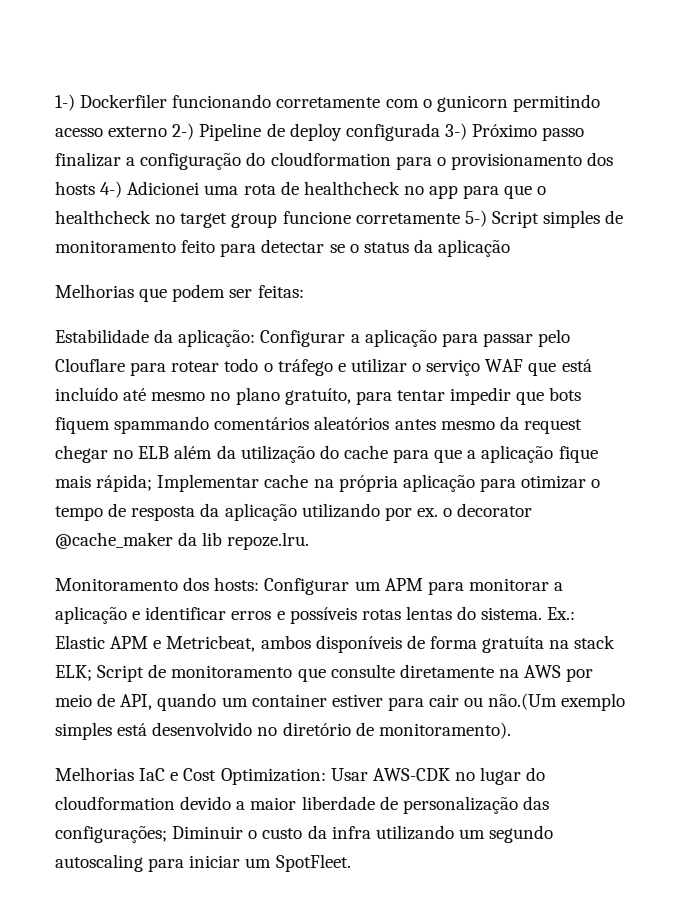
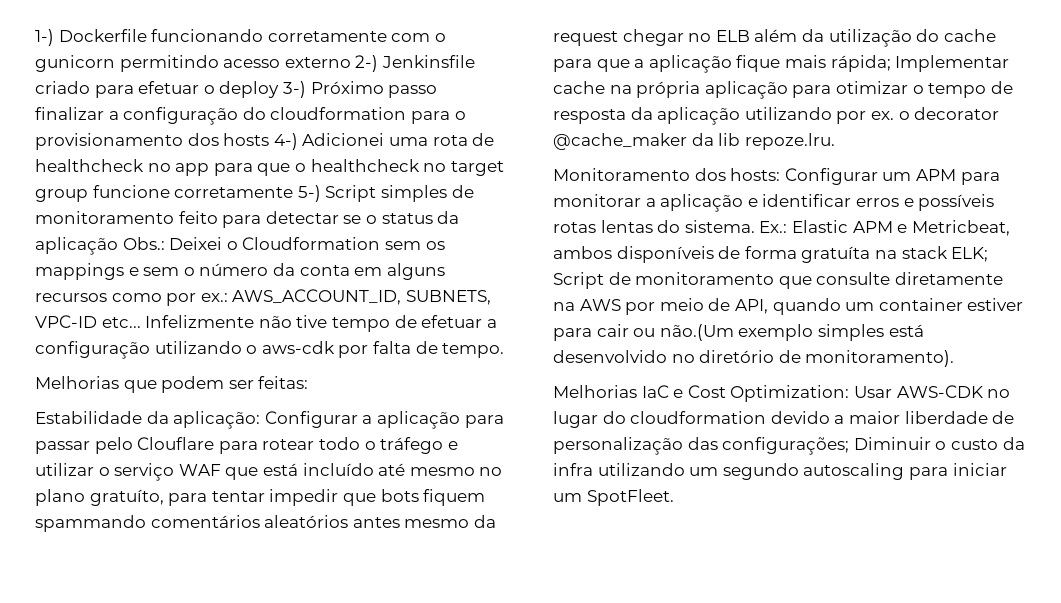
- 1-) Dockerfiler funcionando corretamente com o gunicorn permitindo acesso externo 2-) Pipeline de deploy configurada 3-) Próximo passo finalizar a configuração do cloudformation para o provisionamento dos hosts 4-) Adicionei uma rota de healthcheck no app para que o healthcheck no target group funcione corretamente 5-) Script simples de monitoramento feito para detectar se o status da aplicação
+ 1-) Dockerfile funcionando corretamente com o gunicorn permitindo acesso externo 2-) Jenkinsfile criado para efetuar o deploy 3-) Próximo passo finalizar a configuração do cloudformation para o provisionamento dos hosts 4-) Adicionei uma rota de healthcheck no app para que o healthcheck no target group funcione corretamente 5-) Script simples de monitoramento feito para detectar se o status da aplicação Obs.: Deixei o Cloudformation sem os mappings e sem o número da conta em alguns recursos como por ex.: AWS_ACCOUNT_ID, SUBNETS, VPC-ID etc... Infelizmente não tive tempo de efetuar a configuração utilizando o aws-cdk por falta de tempo.

